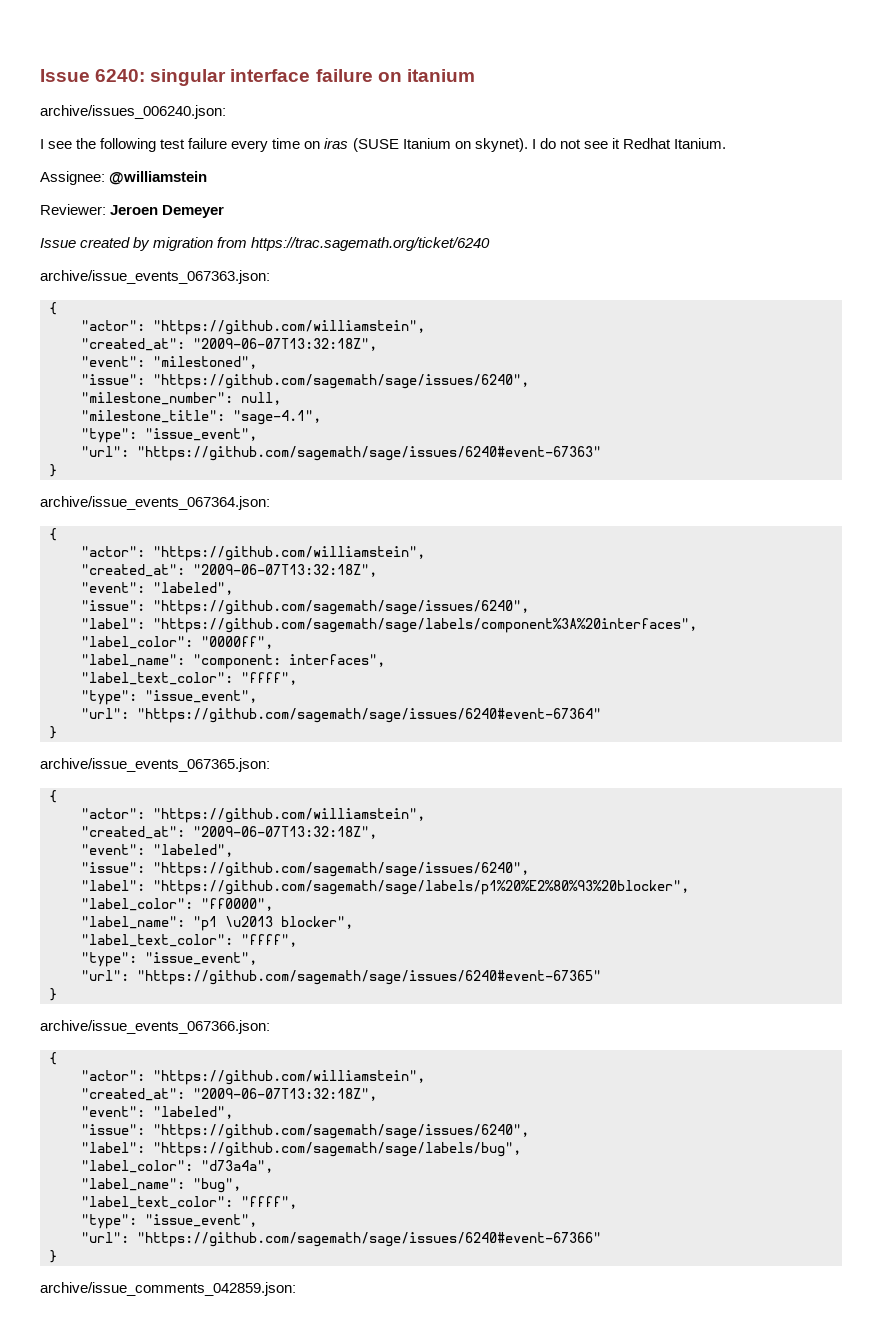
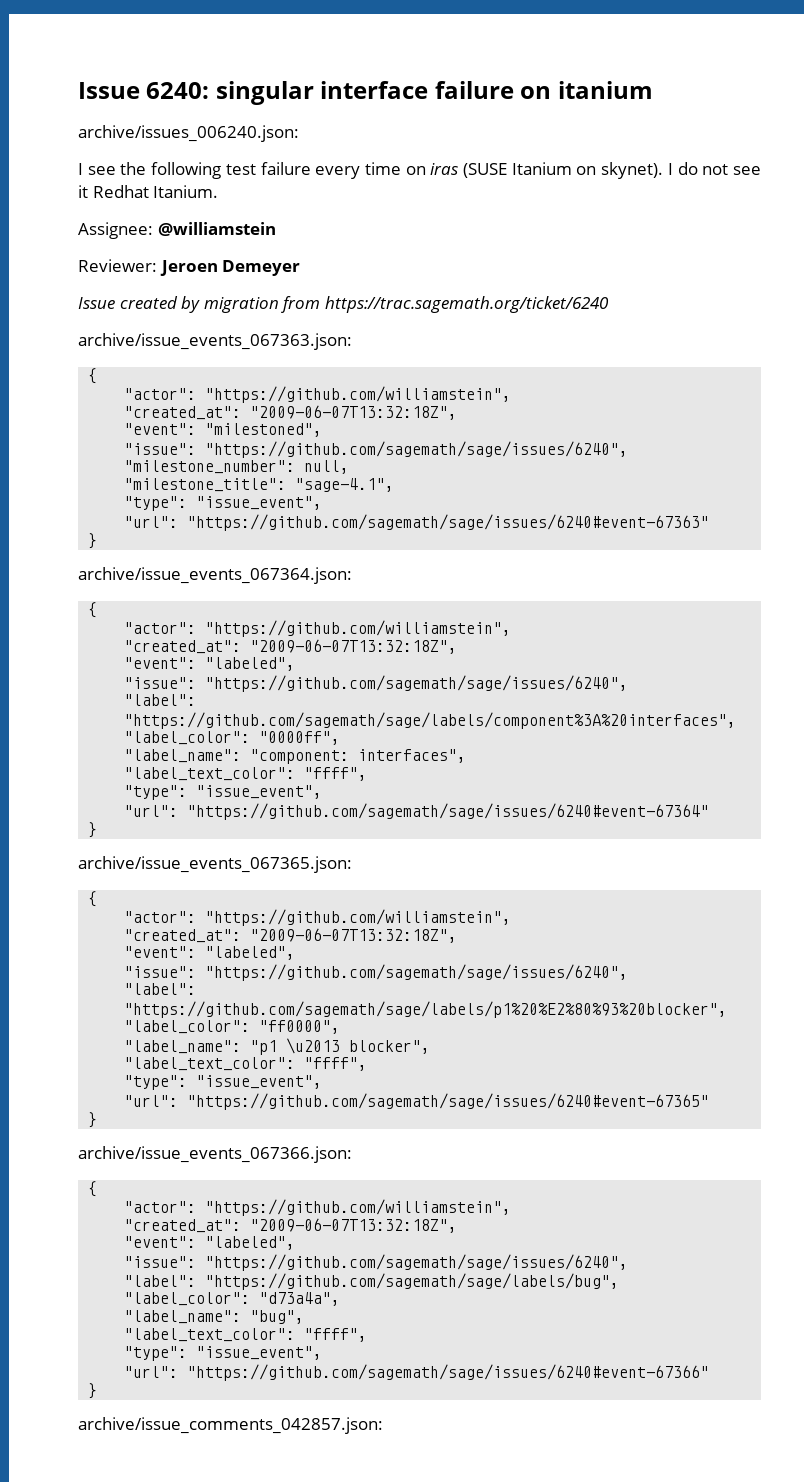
- archive/issue_comments_042859.json:
+ archive/issue_comments_042857.json:

